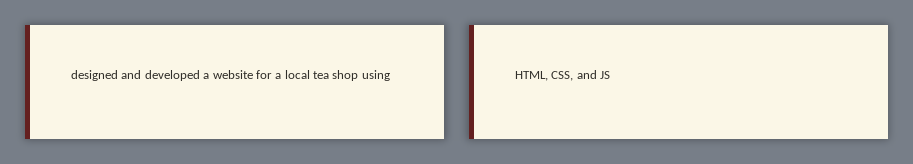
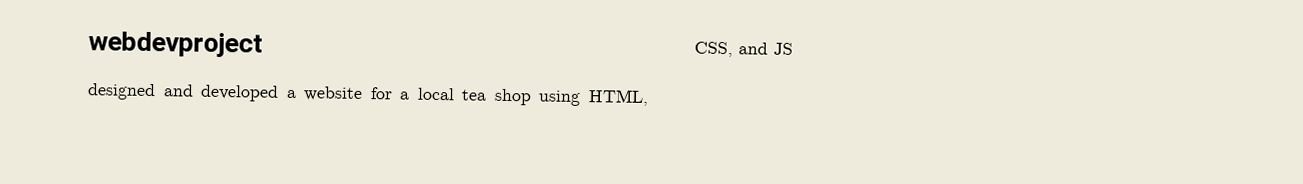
+ webdevproject

